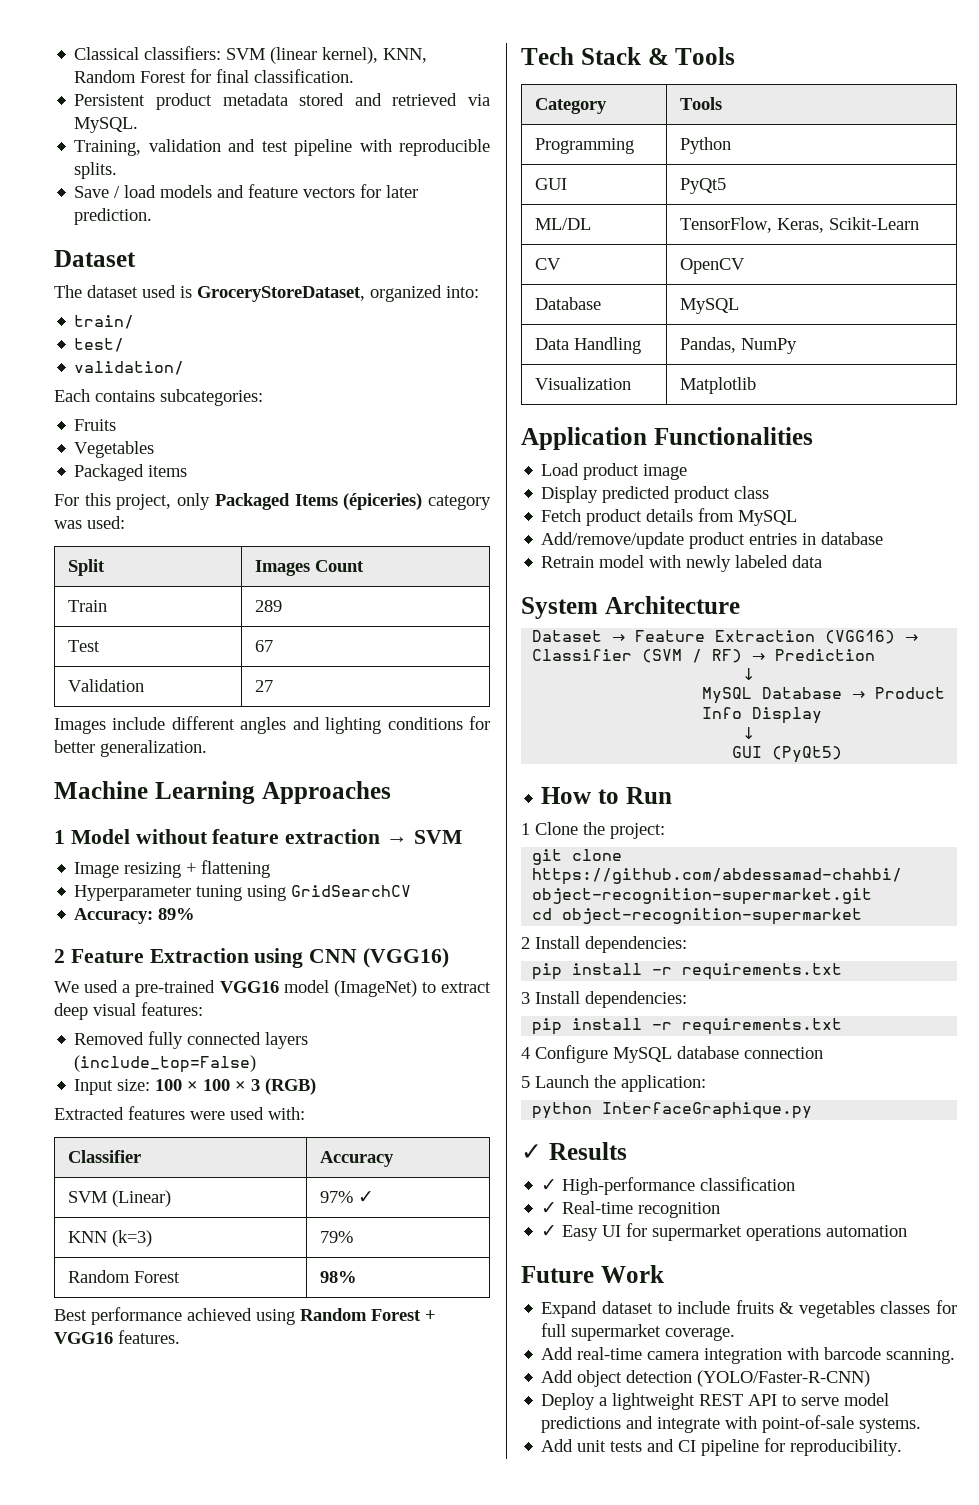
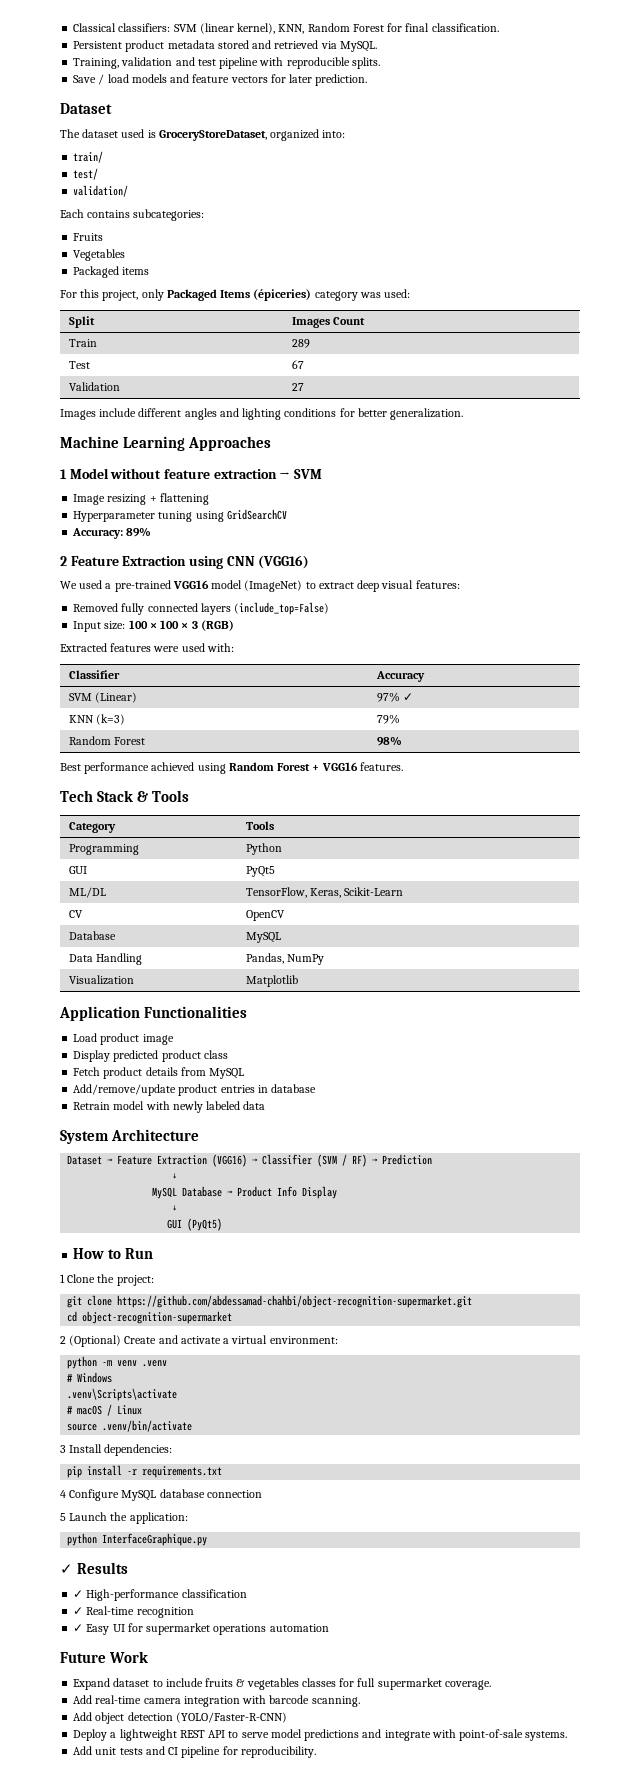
- 2 Install dependencies:
- pip install -r requirements.txt
+ 2 (Optional) Create and activate a virtual environment:
+ python -m venv .venv
+ # Windows
+ .venv\Scripts\activate
+ # macOS / Linux
+ source .venv/bin/activate

